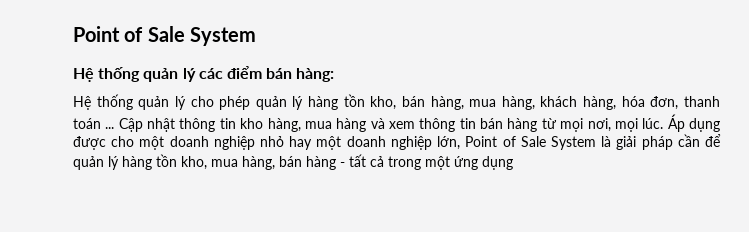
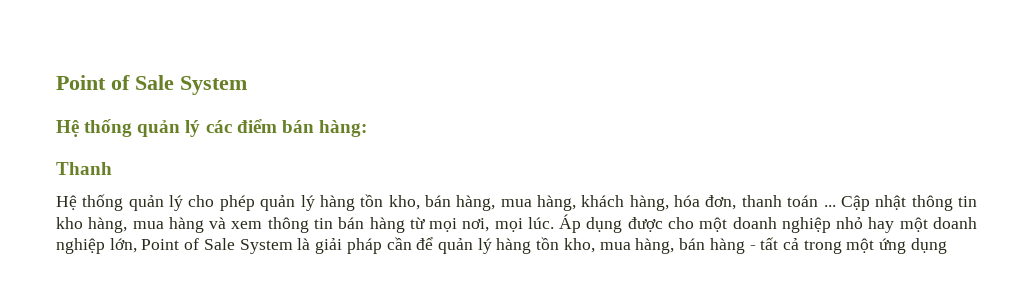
+ Thanh

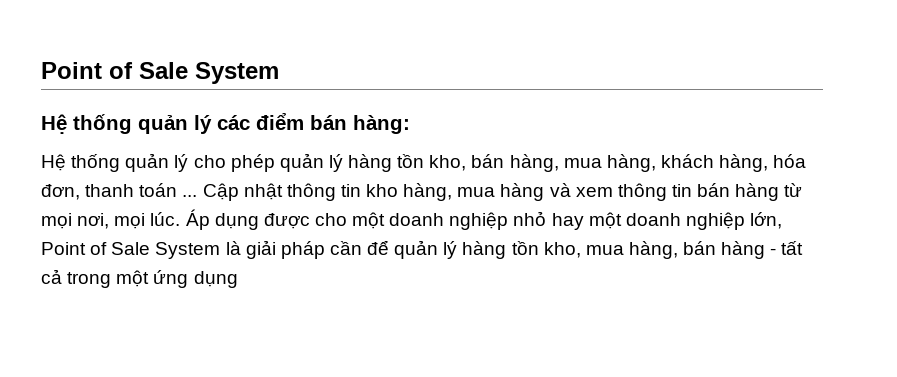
- Thanh

